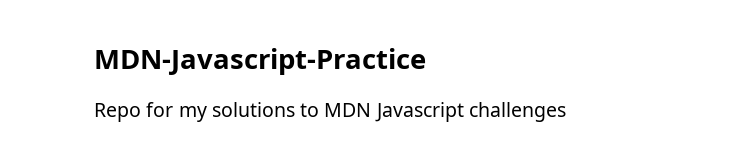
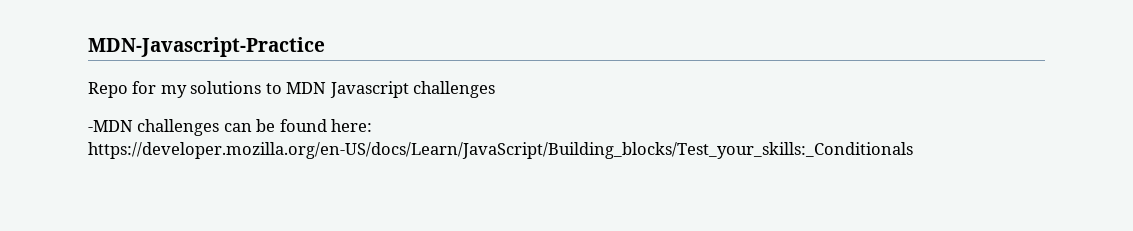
+ -MDN challenges can be found here: https://developer.mozilla.org/en-US/docs/Learn/JavaScript/Building_blocks/Test_your_skills:_Conditionals

